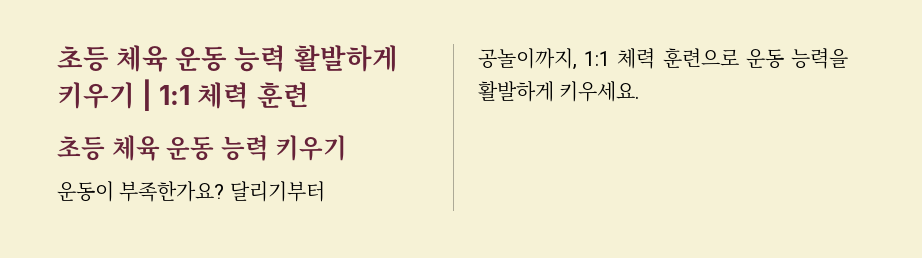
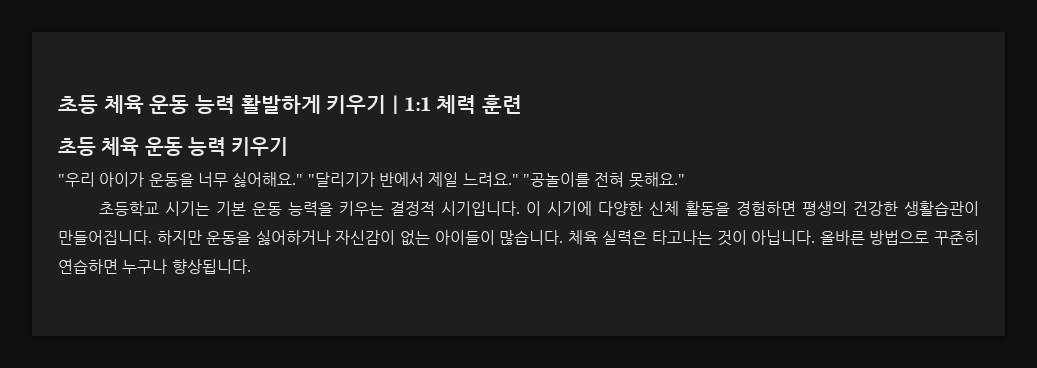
- 운동이 부족한가요? 달리기부터 공놀이까지, 1:1 체력 훈련으로 운동 능력을 활발하게 키우세요.
+ "우리 아이가 운동을 너무 싫어해요." "달리기가 반에서 제일 느려요." "공놀이를 전혀 못해요."
+ 초등학교 시기는 기본 운동 능력을 키우는 결정적 시기입니다. 이 시기에 다양한 신체 활동을 경험하면 평생의 건강한 생활습관이 만들어집니다. 하지만 운동을 싫어하거나 자신감이 없는 아이들이 많습니다. 체육 실력은 타고나는 것이 아닙니다. 올바른 방법으로 꾸준히 연습하면 누구나 향상됩니다.

